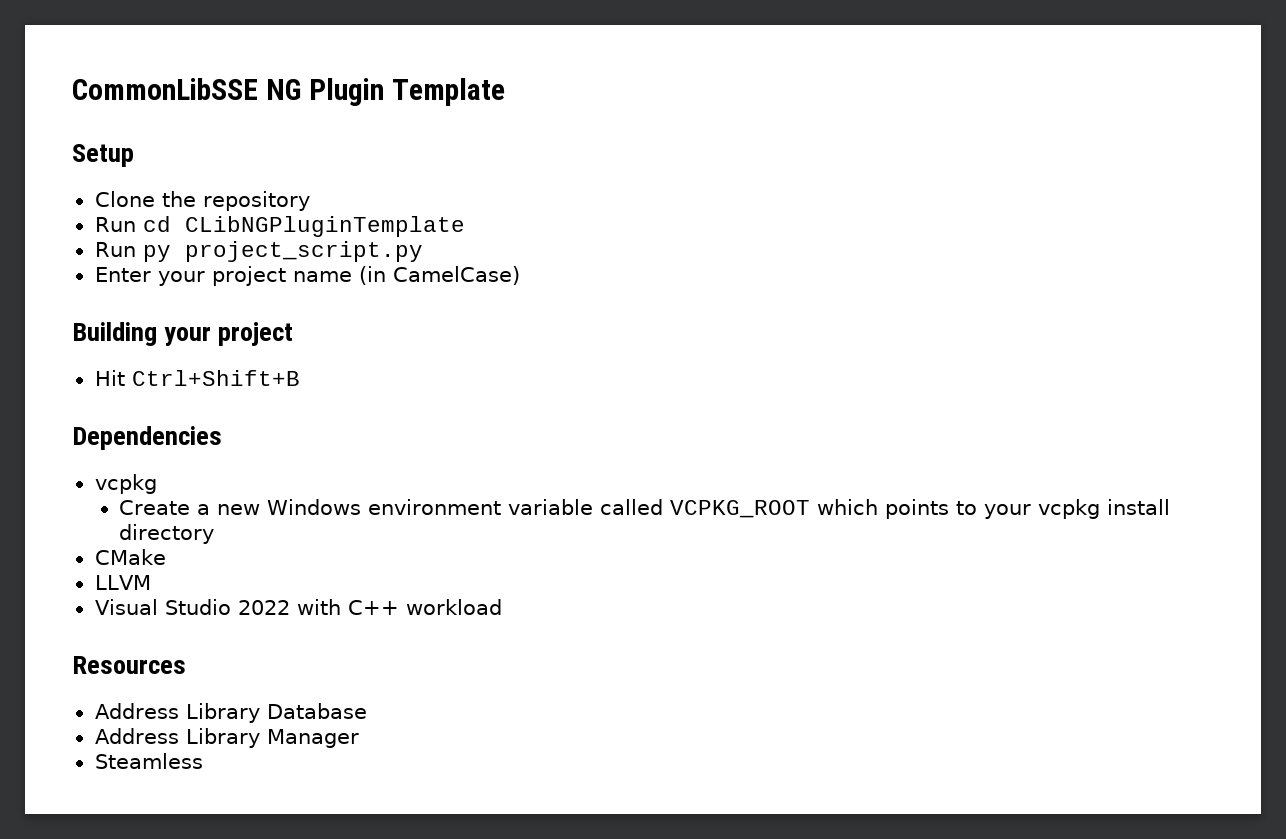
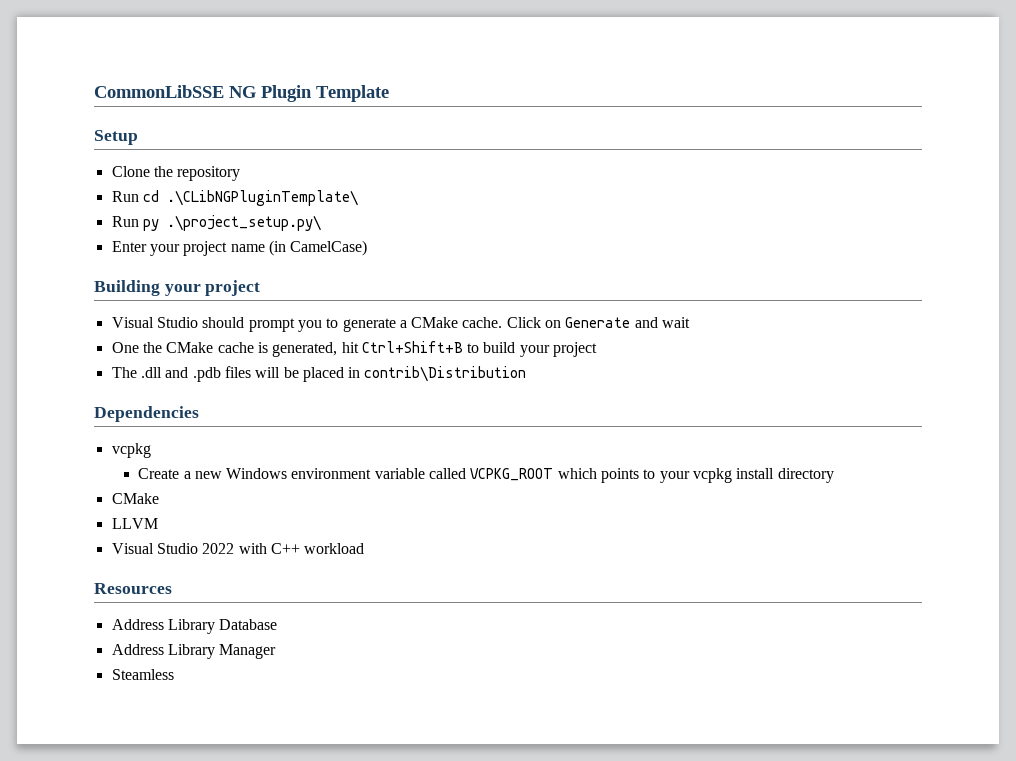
- Run cd CLibNGPluginTemplate
+ Run cd .\CLibNGPluginTemplate\
- Run py project_script.py
+ Run py .\project_setup.py\
- Hit Ctrl+Shift+B
+ Visual Studio should prompt you to generate a CMake cache. Click on Generate and wait
+ One the CMake cache is generated, hit Ctrl+Shift+B to build your project
+ The .dll and .pdb files will be placed in contrib\Distribution

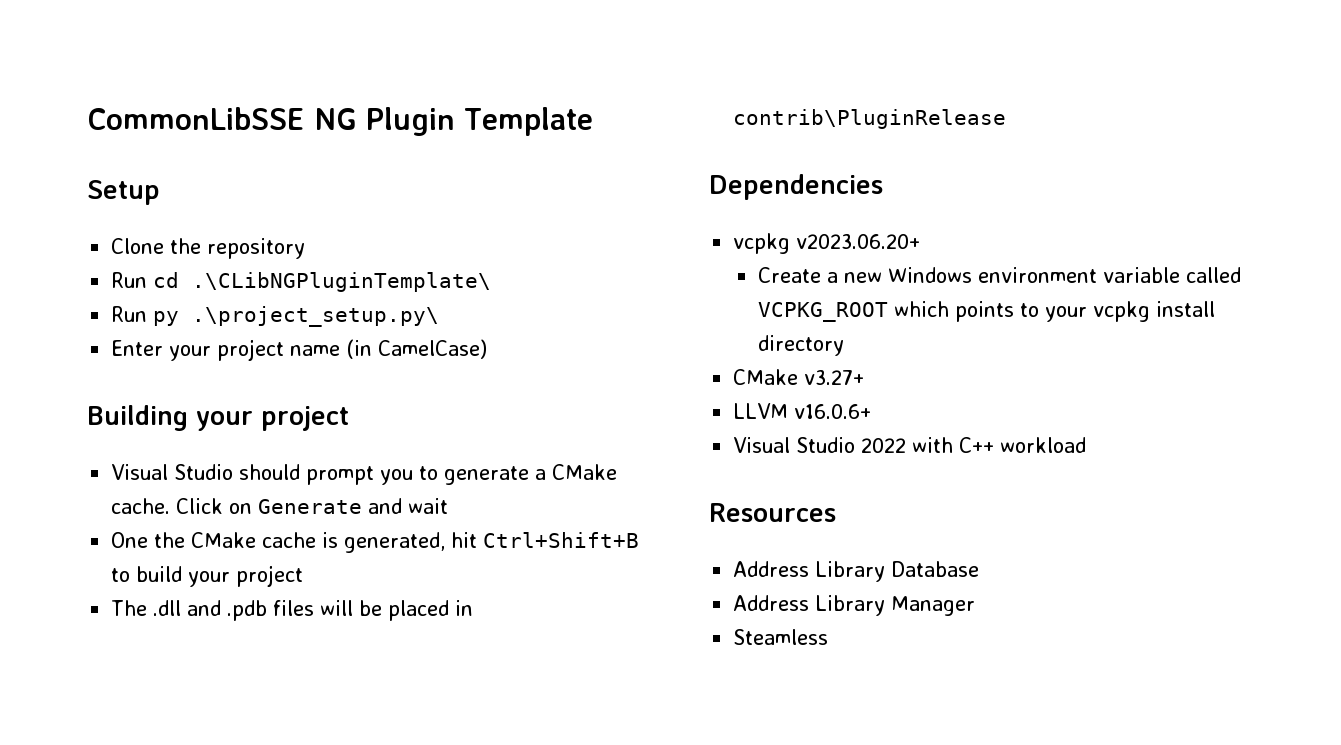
- The .dll and .pdb files will be placed in contrib\Distribution
+ The .dll and .pdb files will be placed in contrib\PluginRelease
  Dependencies
- vcpkg
+ vcpkg v2023.06.20+
  Create a new Windows environment variable called VCPKG_ROOT which points to your vcpkg install directory
- CMake
+ CMake v3.27+
- LLVM
+ LLVM v16.0.6+

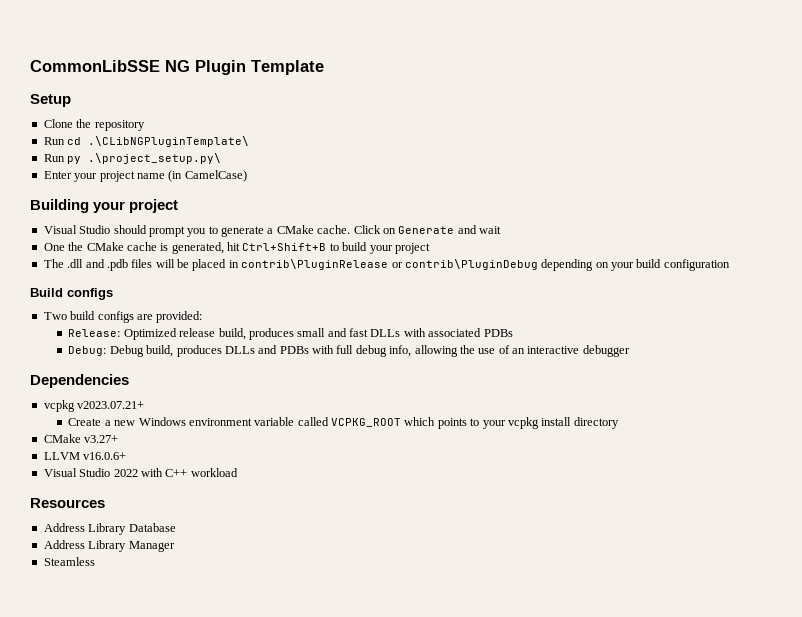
- The .dll and .pdb files will be placed in contrib\PluginRelease
+ The .dll and .pdb files will be placed in contrib\PluginRelease or contrib\PluginDebug depending on your build configuration
+ Build configs
+ Two build configs are provided:
+ Release: Optimized release build, produces small and fast DLLs with associated PDBs
+ Debug: Debug build, produces DLLs and PDBs with full debug info, allowing the use of an interactive debugger
- vcpkg v2023.06.20+
+ vcpkg v2023.07.21+

